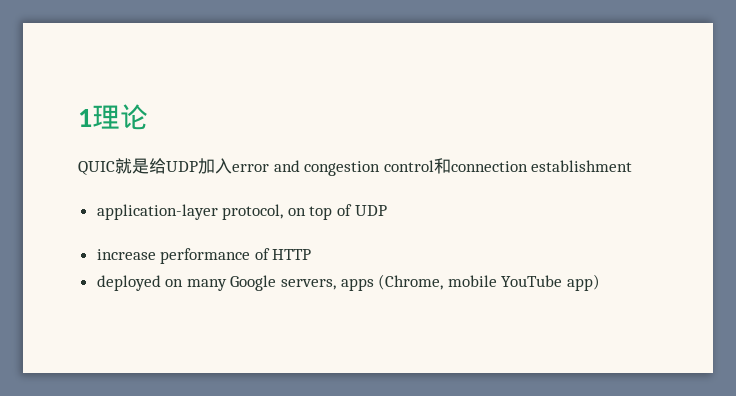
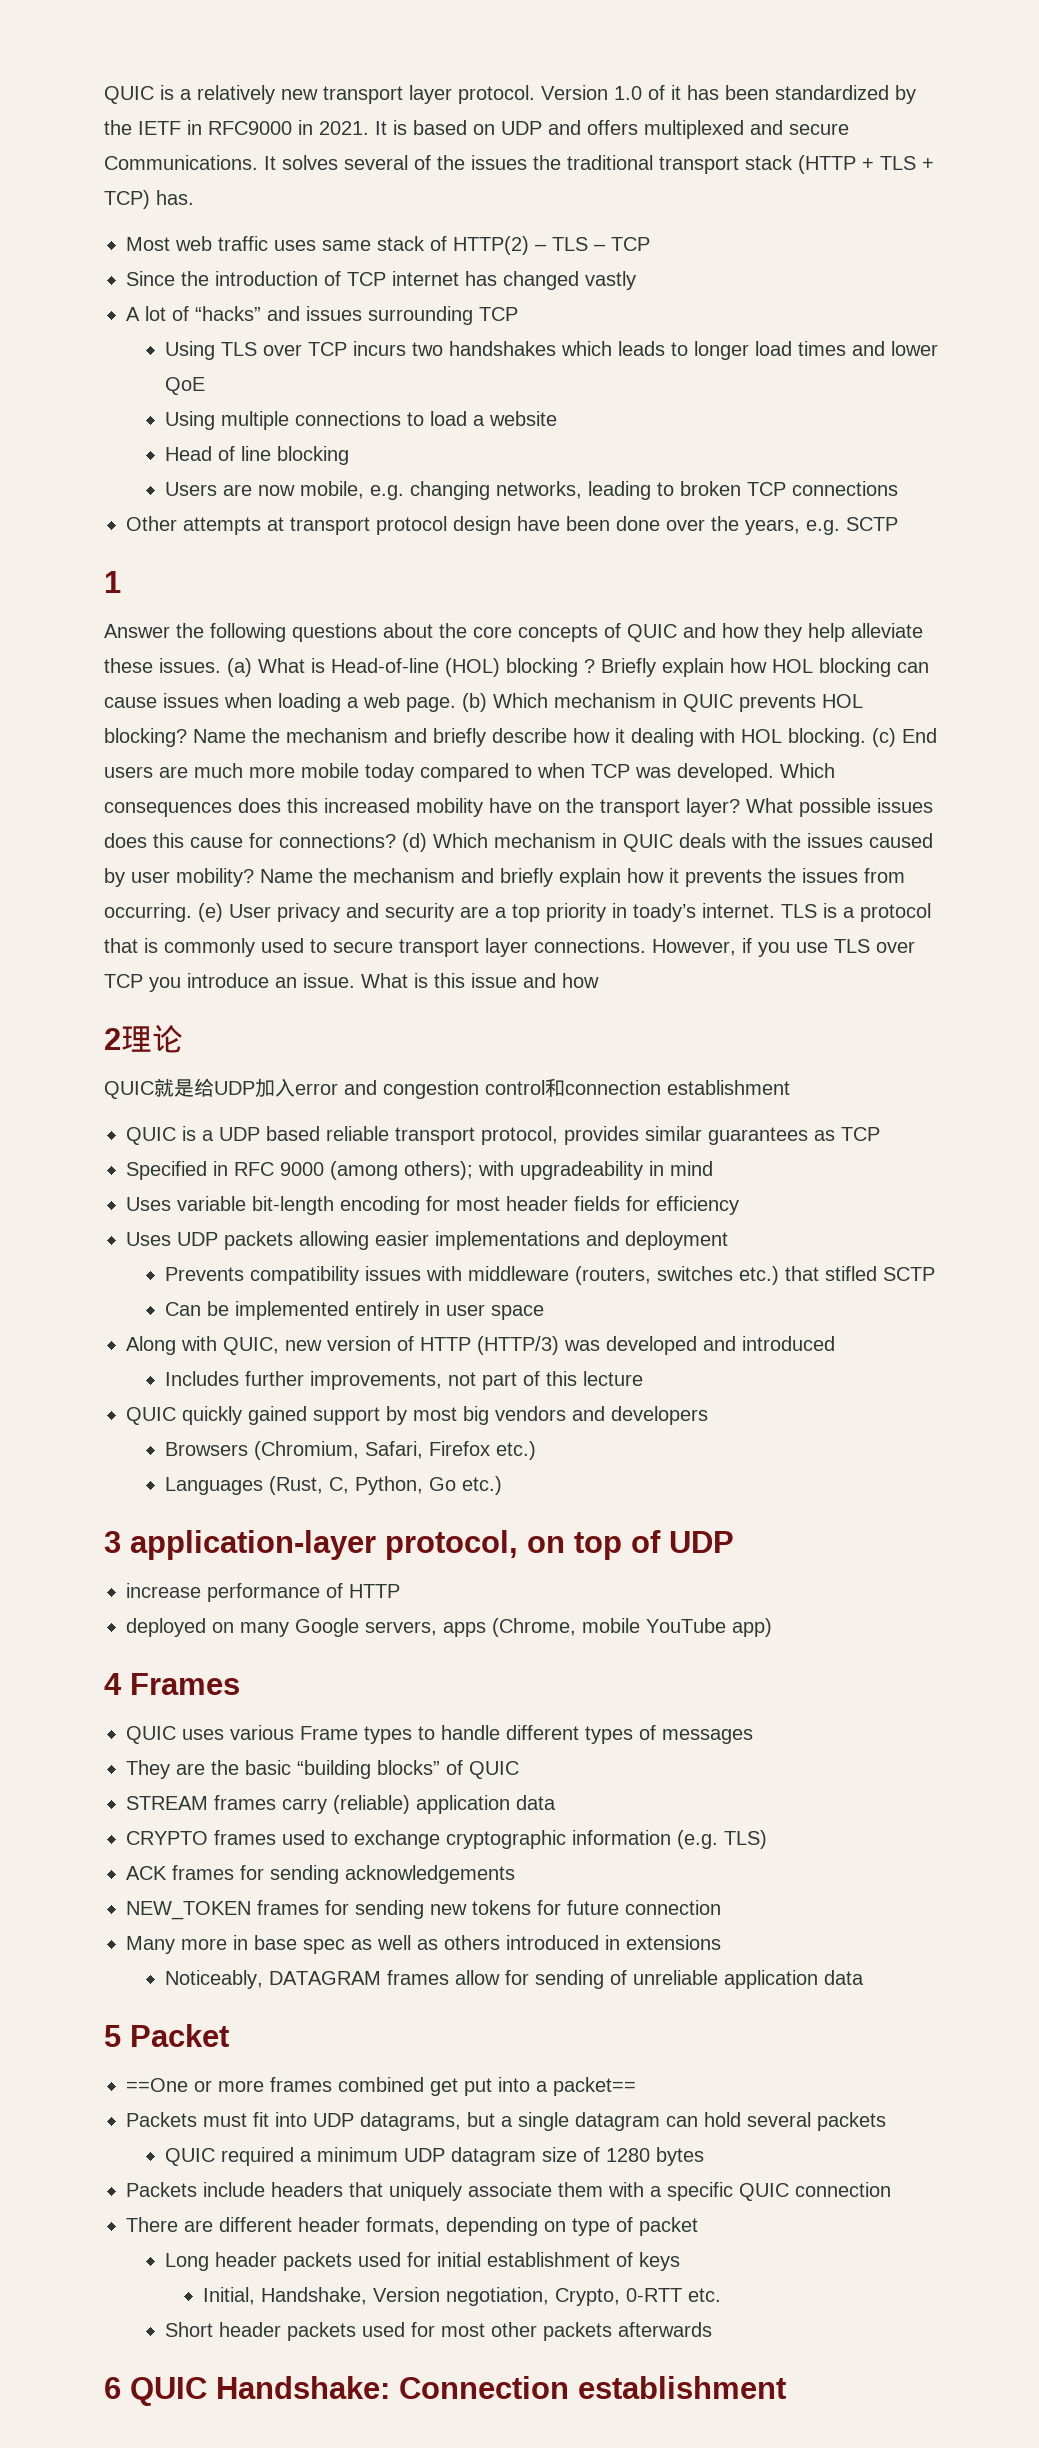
- 1理论
+ QUIC is a relatively new transport layer protocol. Version 1.0 of it has been standardized by the IETF in RFC9000 in 2021. It is based on UDP and offers multiplexed and secure Communications. It solves several of the issues the traditional transport stack (HTTP + TLS + TCP) has.
+ Most web traffic uses same stack of HTTP(2) – TLS – TCP
+ Since the introduction of TCP internet has changed vastly
+ A lot of “hacks” and issues surrounding TCP
+ Using TLS over TCP incurs two handshakes which leads to longer load times and lower QoE
+ Using multiple connections to load a website
+ Head of line blocking
+ Users are now mobile, e.g. changing networks, leading to broken TCP connections
+ Other attempts at transport protocol design have been done over the years, e.g. SCTP
+ 1
+ Answer the following questions about the core concepts of QUIC and how they help alleviate these issues. (a) What is Head-of-line (HOL) blocking ? Briefly explain how HOL blocking can cause issues when loading a web page. (b) Which mechanism in QUIC prevents HOL blocking? Name the mechanism and briefly describe how it dealing with HOL blocking. (c) End users are much more mobile today compared to when TCP was developed. Which consequences does this increased mobility have on the transport layer? What possible issues does this cause for connections? (d) Which mechanism in QUIC deals with the issues caused by user mobility? Name the mechanism and briefly explain how it prevents the issues from occurring. (e) User privacy and security are a top priority in toady’s internet. TLS is a protocol that is commonly used to secure transport layer connections. However, if you use TLS over TCP you introduce an issue. What is this issue and how
+ 2理论
- application-layer protocol, on top of UDP
+ QUIC is a UDP based reliable transport protocol, provides similar guarantees as TCP
+ Specified in RFC 9000 (among others); with upgradeability in mind
+ Uses variable bit-length encoding for most header fields for efficiency
+ Uses UDP packets allowing easier implementations and deployment
+ Prevents compatibility issues with middleware (routers, switches etc.) that stifled SCTP
+ Can be implemented entirely in user space
+ Along with QUIC, new version of HTTP (HTTP/3) was developed and introduced
+ Includes further improvements, not part of this lecture
+ QUIC quickly gained support by most big vendors and developers
+ Browsers (Chromium, Safari, Firefox etc.)
+ Languages (Rust, C, Python, Go etc.)
+ 3 application-layer protocol, on top of UDP
+ 4 Frames
+ QUIC uses various Frame types to handle different types of messages
+ They are the basic “building blocks” of QUIC
+ STREAM frames carry (reliable) application data
+ CRYPTO frames used to exchange cryptographic information (e.g. TLS)
+ ACK frames for sending acknowledgements
+ NEW_TOKEN frames for sending new tokens for future connection
+ Many more in base spec as well as others introduced in extensions
+ Noticeably, DATAGRAM frames allow for sending of unreliable application data
+ 5 Packet
+ ==One or more frames combined get put into a packet==
+ Packets must fit into UDP datagrams, but a single datagram can hold several packets
+ QUIC required a minimum UDP datagram size of 1280 bytes
+ Packets include headers that uniquely associate them with a specific QUIC connection
+ There are different header formats, depending on type of packet
+ Long header packets used for initial establishment of keys
+ Initial, Handshake, Version negotiation, Crypto, 0-RTT etc.
+ Short header packets used for most other packets afterwards
+ 6 QUIC Handshake: Connection establishment

